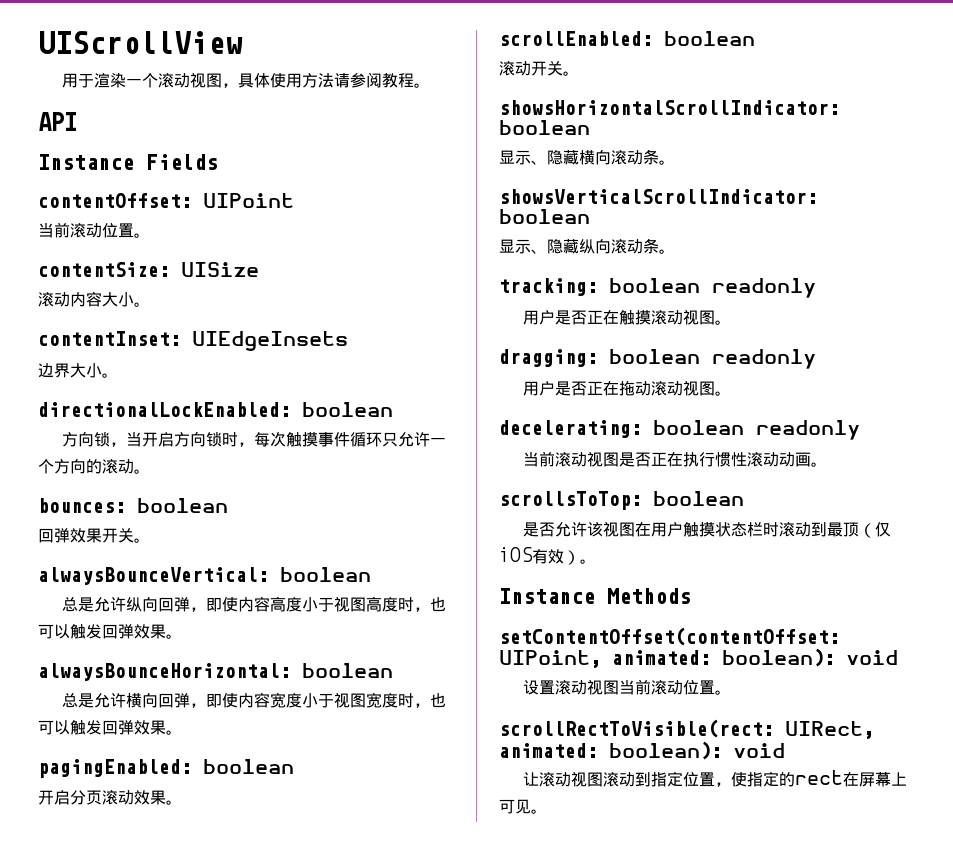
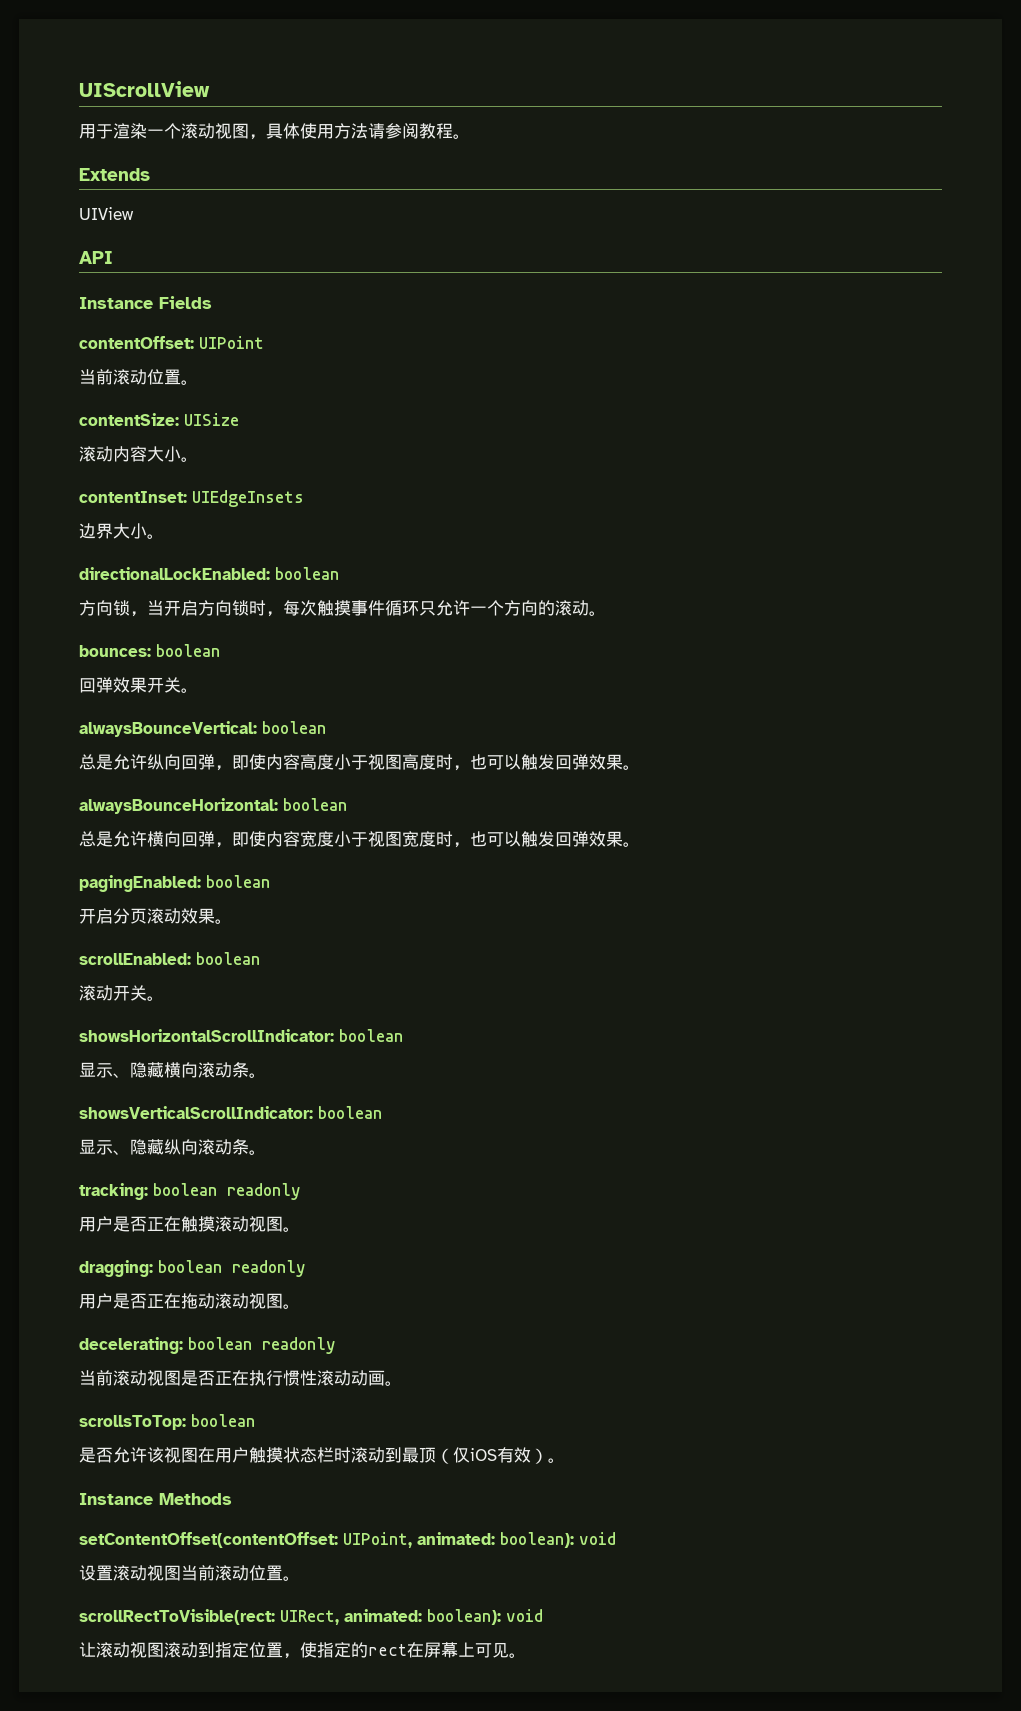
+ Extends
+ UIView

